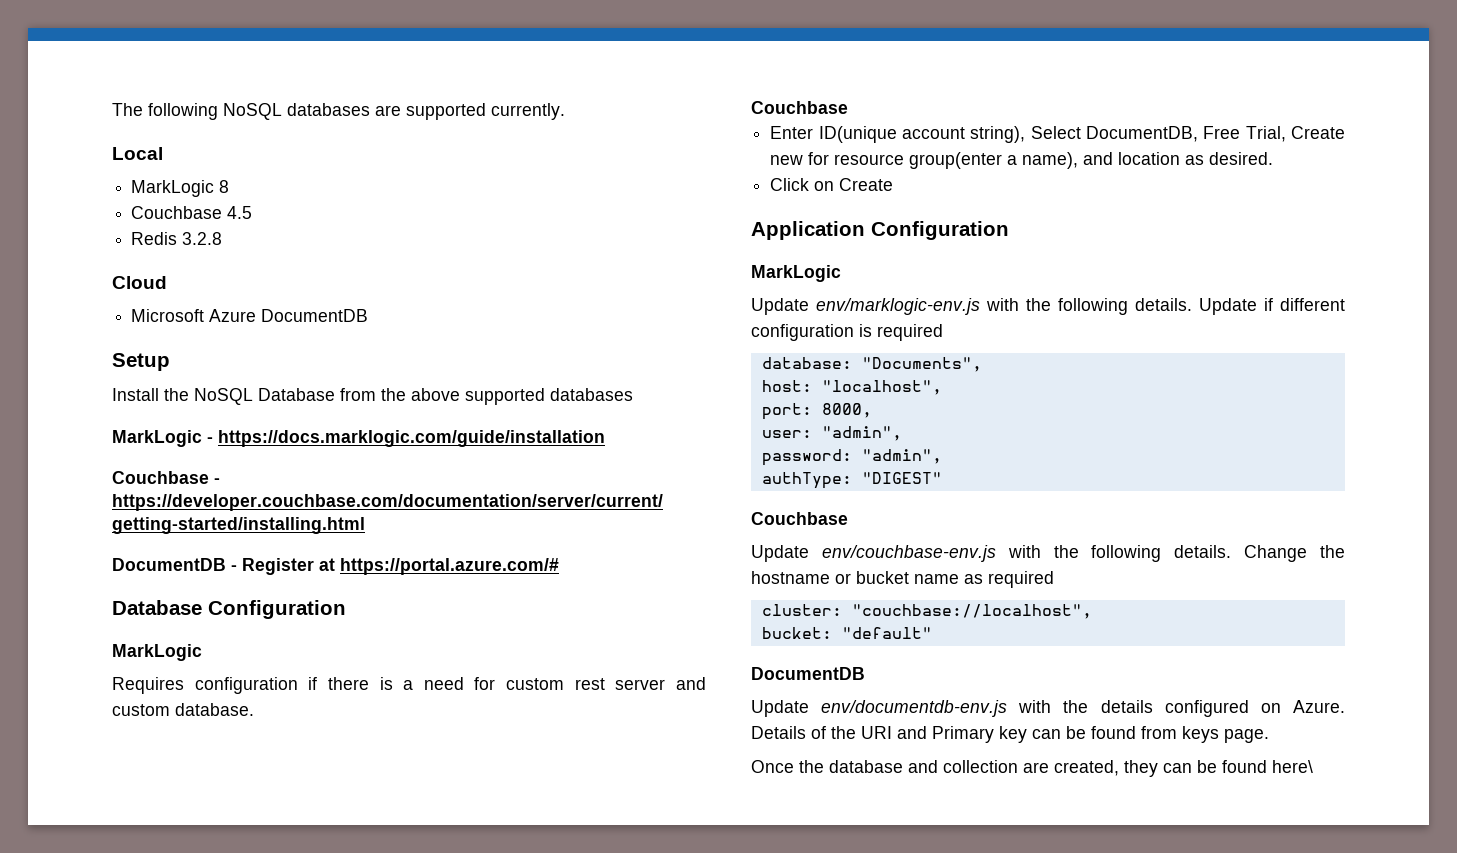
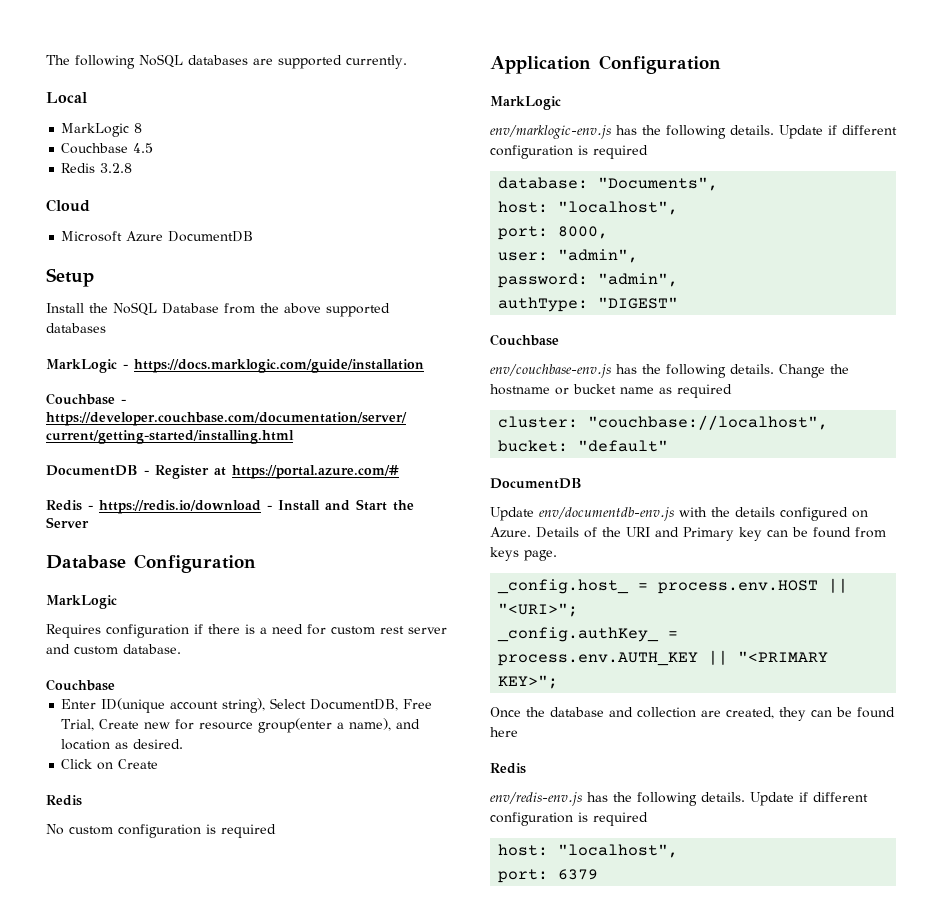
+ Redis - https://redis.io/download - Install and Start the Server
  Click on Create
+ Redis
+ No custom configuration is required
- Update env/marklogic-env.js with the following details.
+ env/marklogic-env.js has the following details.
- Update env/couchbase-env.js with the following details.
+ env/couchbase-env.js has the following details.
+ _config.host_ = process.env.HOST || "<URI>";
+ _config.authKey_ = process.env.AUTH_KEY || "<PRIMARY KEY>";
- Once the database and collection are created, they can be found here\
+ Once the database and collection are created, they can be found here
+ Redis
+ env/redis-env.js has the following details. Update if different configuration is required
+ host: "localhost",
+ port: 6379

